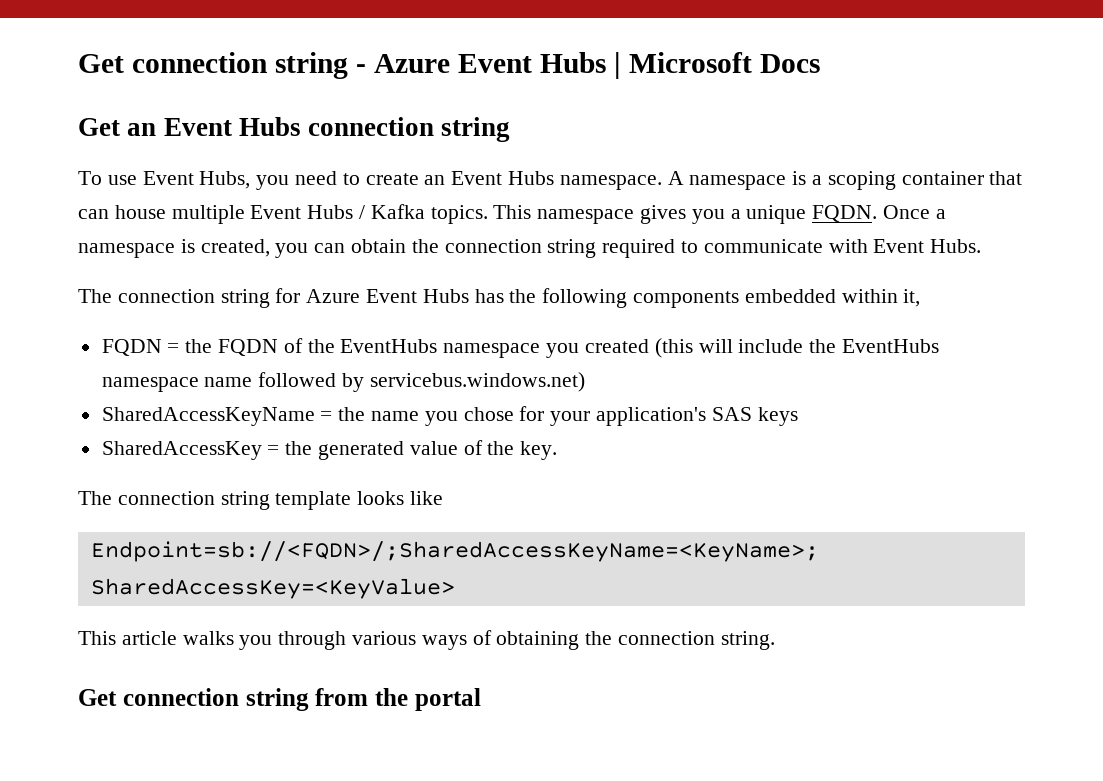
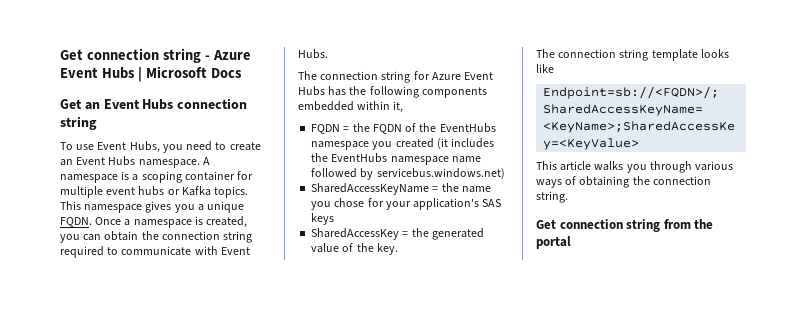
- A namespace is a scoping container that can house multiple Event Hubs / Kafka topics.
+ A namespace is a scoping container for multiple event hubs or Kafka topics.
- FQDN = the FQDN of the EventHubs namespace you created (this will include the EventHubs namespace name followed by servicebus.windows.net)
+ FQDN = the FQDN of the EventHubs namespace you created (it includes the EventHubs namespace name followed by servicebus.windows.net)

